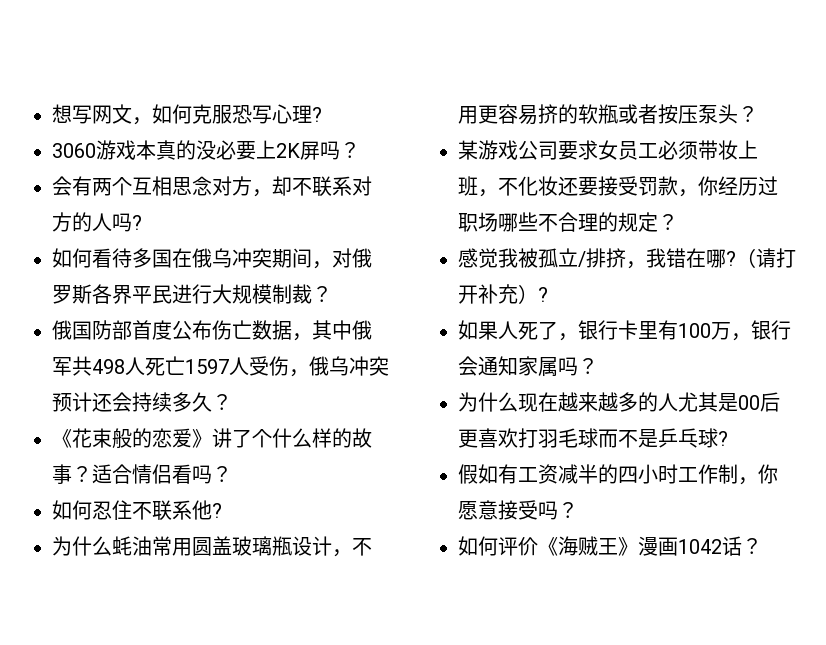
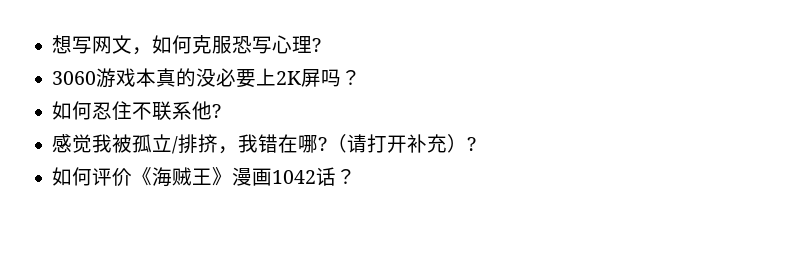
- 会有两个互相思念对方，却不联系对方的人吗?
- 如何看待多国在俄乌冲突期间，对俄罗斯各界平民进行大规模制裁？
- 俄国防部首度公布伤亡数据，其中俄军共498人死亡1597人受伤，俄乌冲突预计还会持续多久？
- 《花束般的恋爱》讲了个什么样的故事？适合情侣看吗？
- 为什么蚝油常用圆盖玻璃瓶设计，不用更容易挤的软瓶或者按压泵头？
- 某游戏公司要求女员工必须带妆上班，不化妆还要接受罚款，你经历过职场哪些不合理的规定？
- 如果人死了，银行卡里有100万，银行会通知家属吗？
- 为什么现在越来越多的人尤其是00后更喜欢打羽毛球而不是乒乓球?
- 假如有工资减半的四小时工作制，你愿意接受吗？

